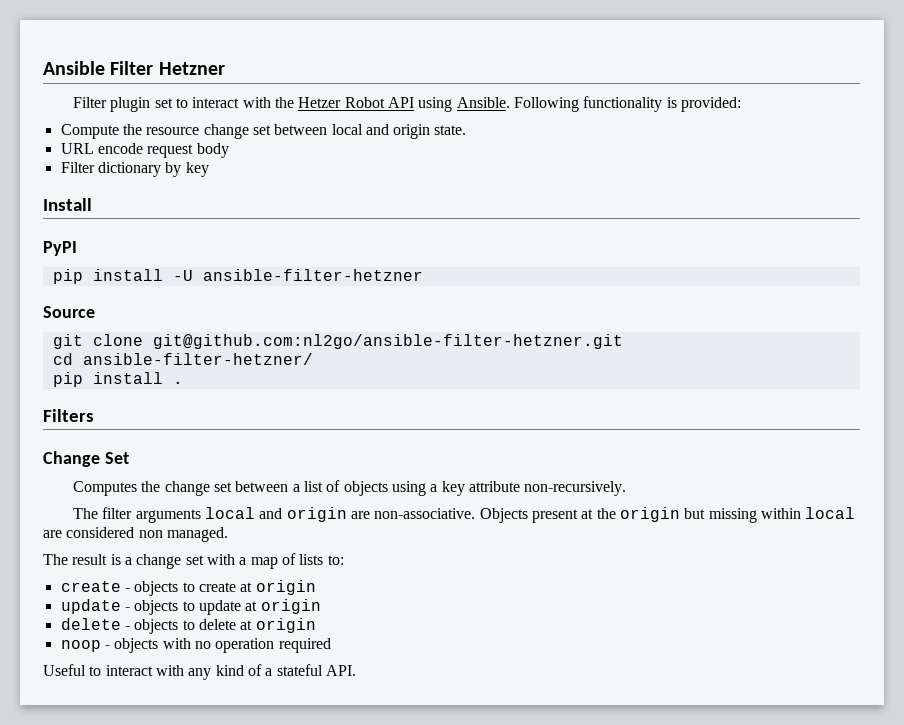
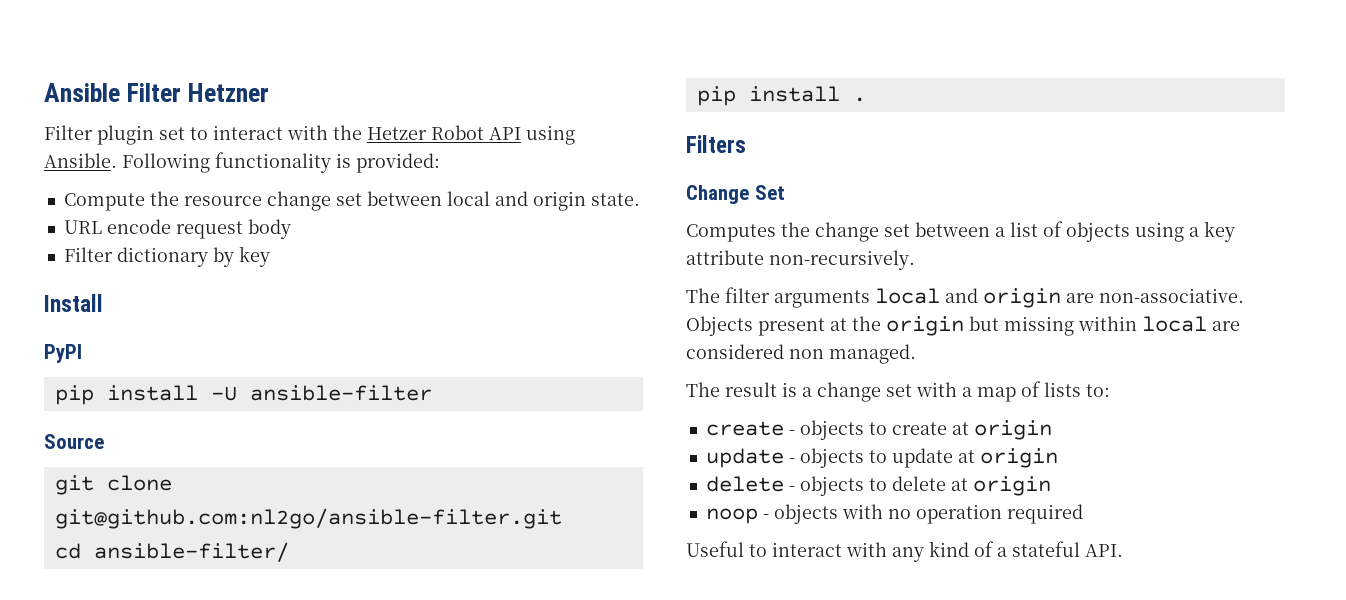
- pip install -U ansible-filter-hetzner
+ pip install -U ansible-filter
- git clone git@github.com:nl2go/ansible-filter-hetzner.git
+ git clone git@github.com:nl2go/ansible-filter.git
- cd ansible-filter-hetzner/
+ cd ansible-filter/

